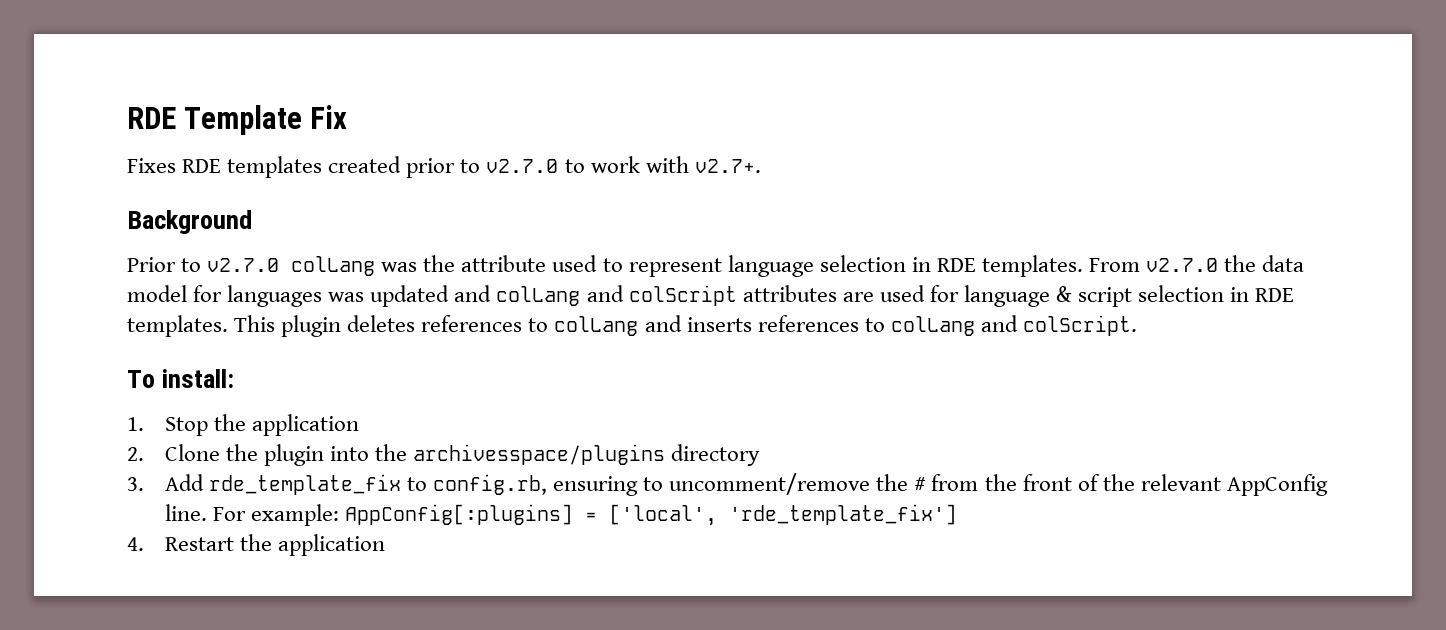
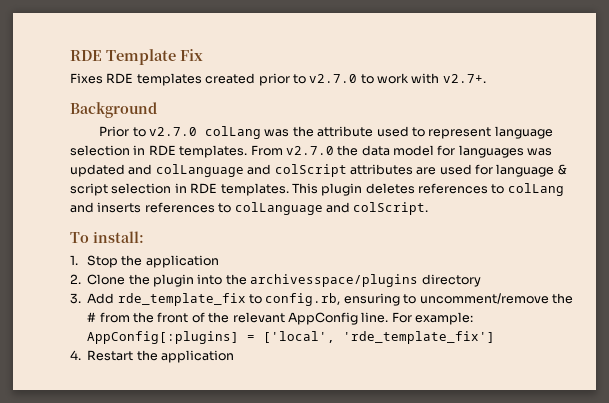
- From v2.7.0 the data model for languages was updated and colLang and colScript attributes are used for language & script selection in RDE templates.
+ From v2.7.0 the data model for languages was updated and colLanguage and colScript attributes are used for language & script selection in RDE templates.
- This plugin deletes references to colLang and inserts references to colLang and colScript.
+ This plugin deletes references to colLang and inserts references to colLanguage and colScript.

